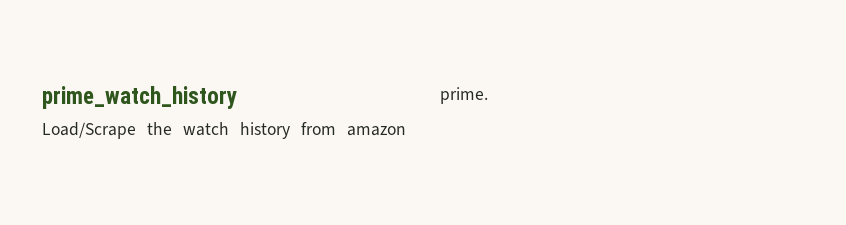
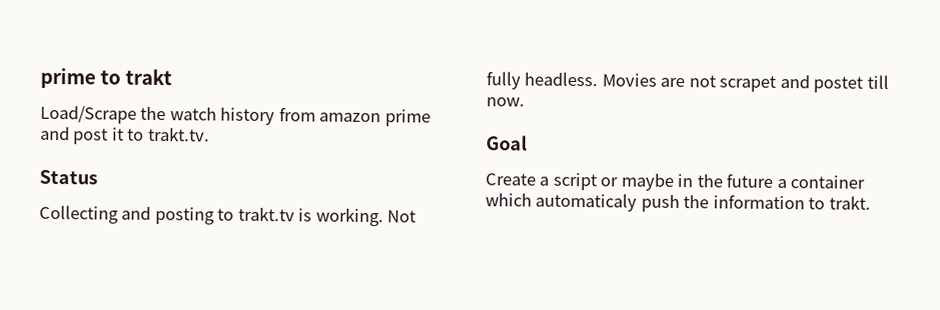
- prime_watch_history
+ prime to trakt
- Load/Scrape the watch history from amazon prime.
+ Load/Scrape the watch history from amazon prime and post it to trakt.tv.
+ Status
+ Collecting and posting to trakt.tv is working. Not fully headless. Movies are not scrapet and postet till now.
+ Goal
+ Create a script or maybe in the future a container which automaticaly push the information to trakt.

